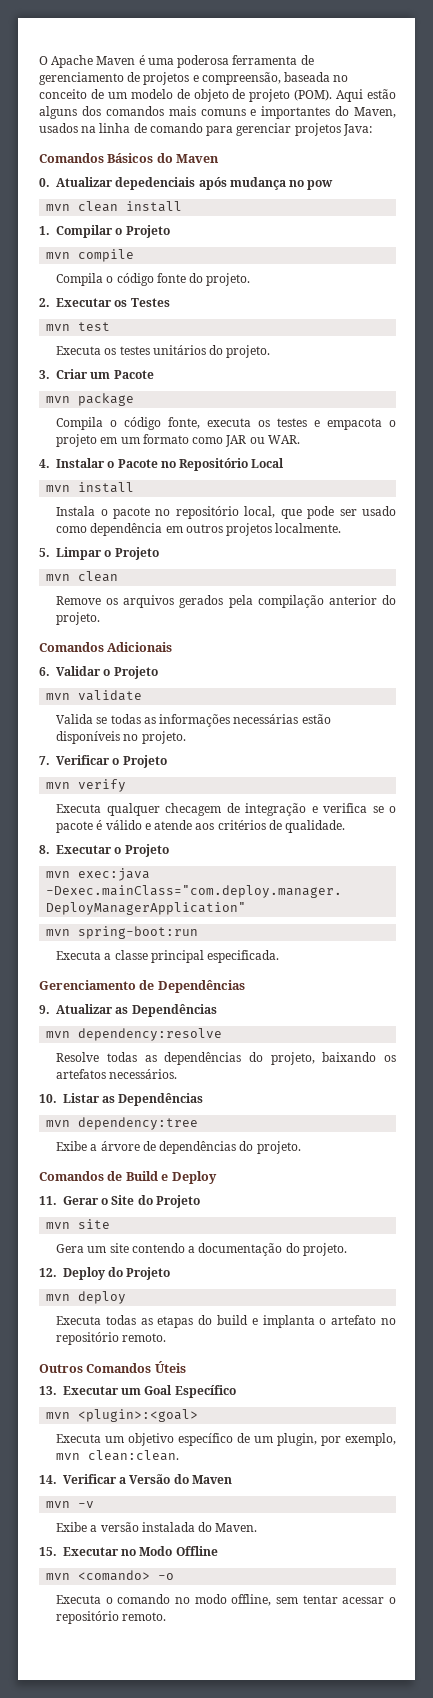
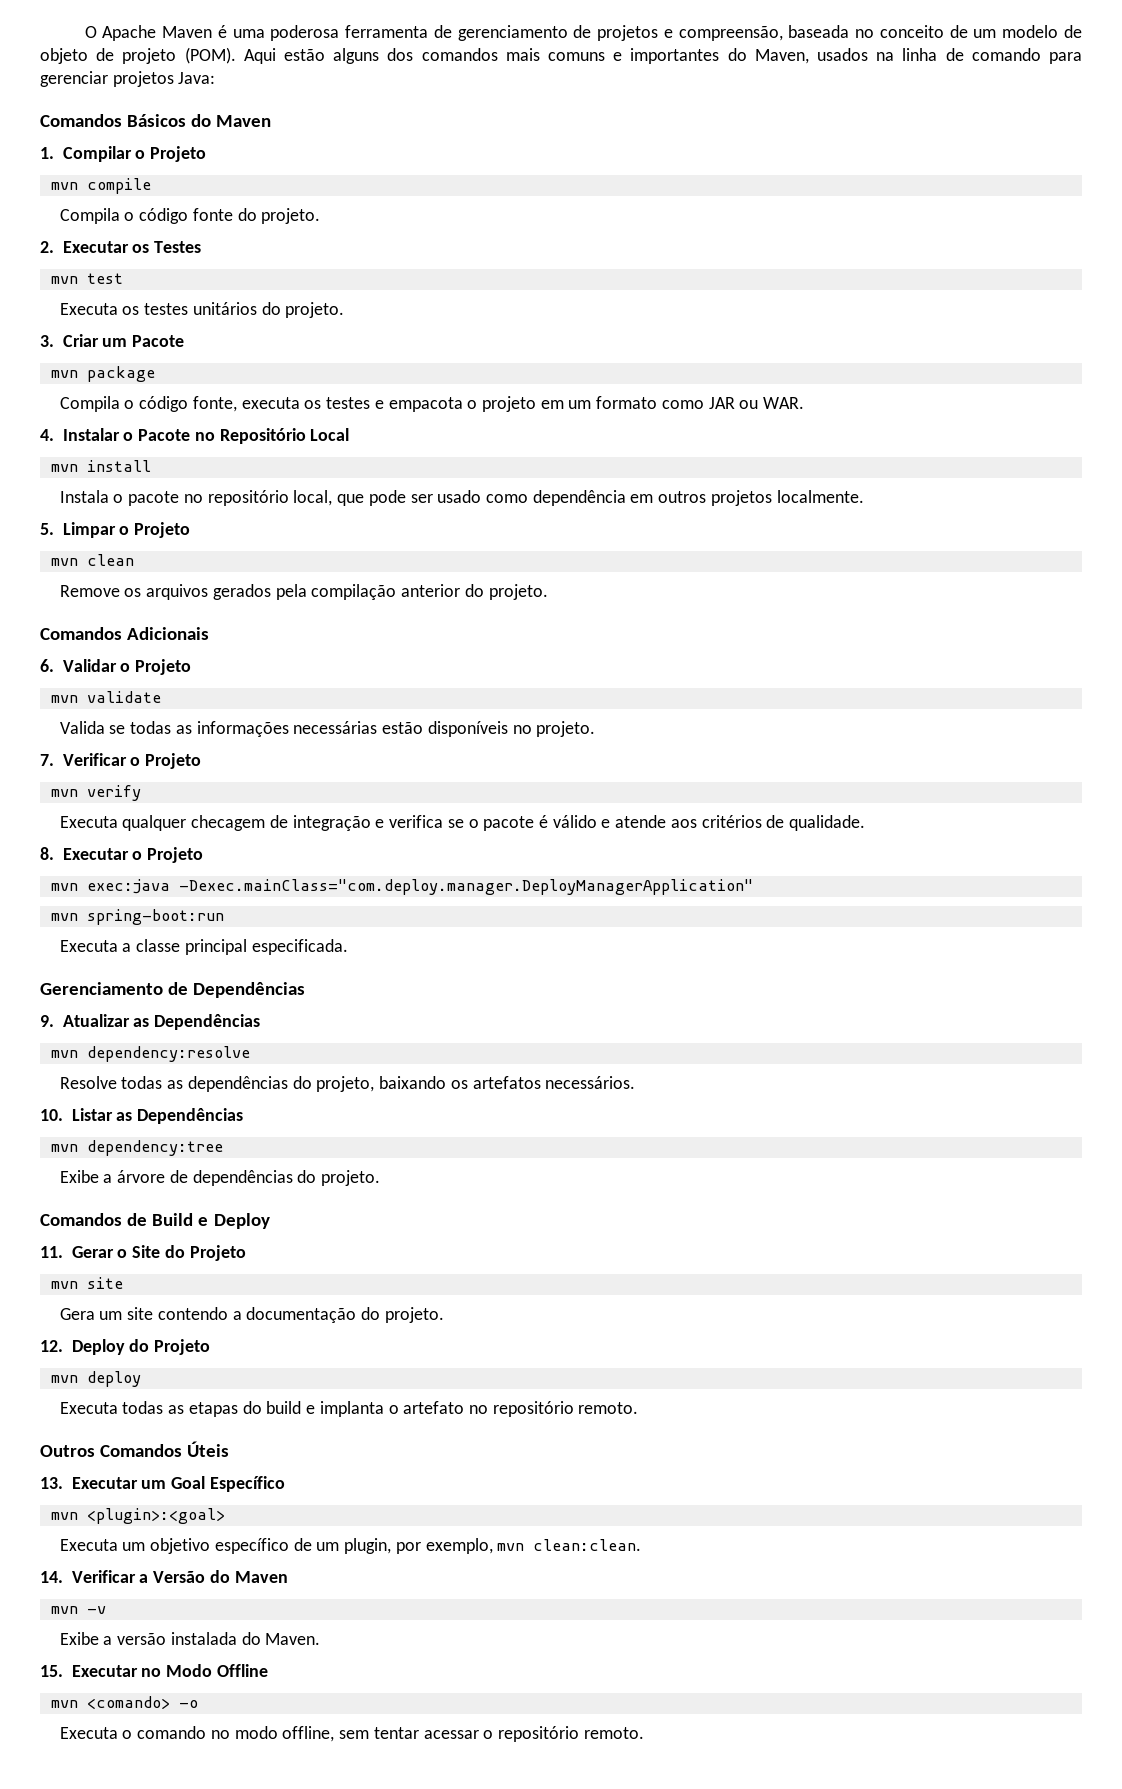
- 0. Atualizar depedenciais após mudança no pow
- mvn clean install

